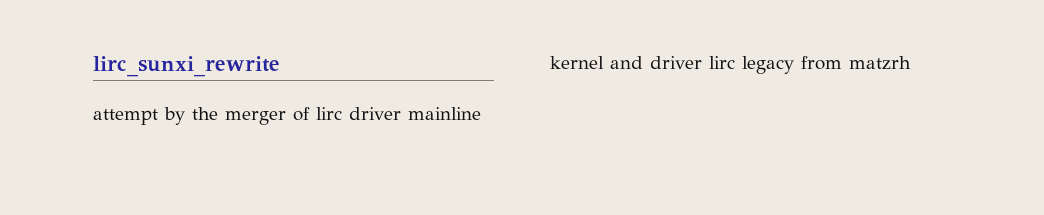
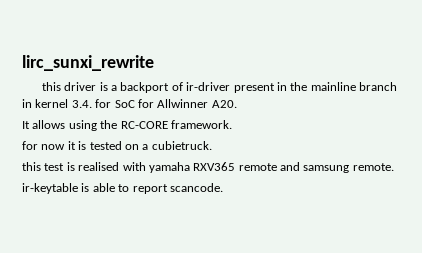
- attempt by the merger of lirc driver mainline kernel and driver lirc legacy from matzrh
+ this driver is a backport of ir-driver present in the mainline branch in kernel 3.4. for SoC for Allwinner A20.
+ It allows using the RC-CORE framework.
+ for now it is tested on a cubietruck.
+ this test is realised with yamaha RXV365 remote and samsung remote.
+ ir-keytable is able to report scancode.

